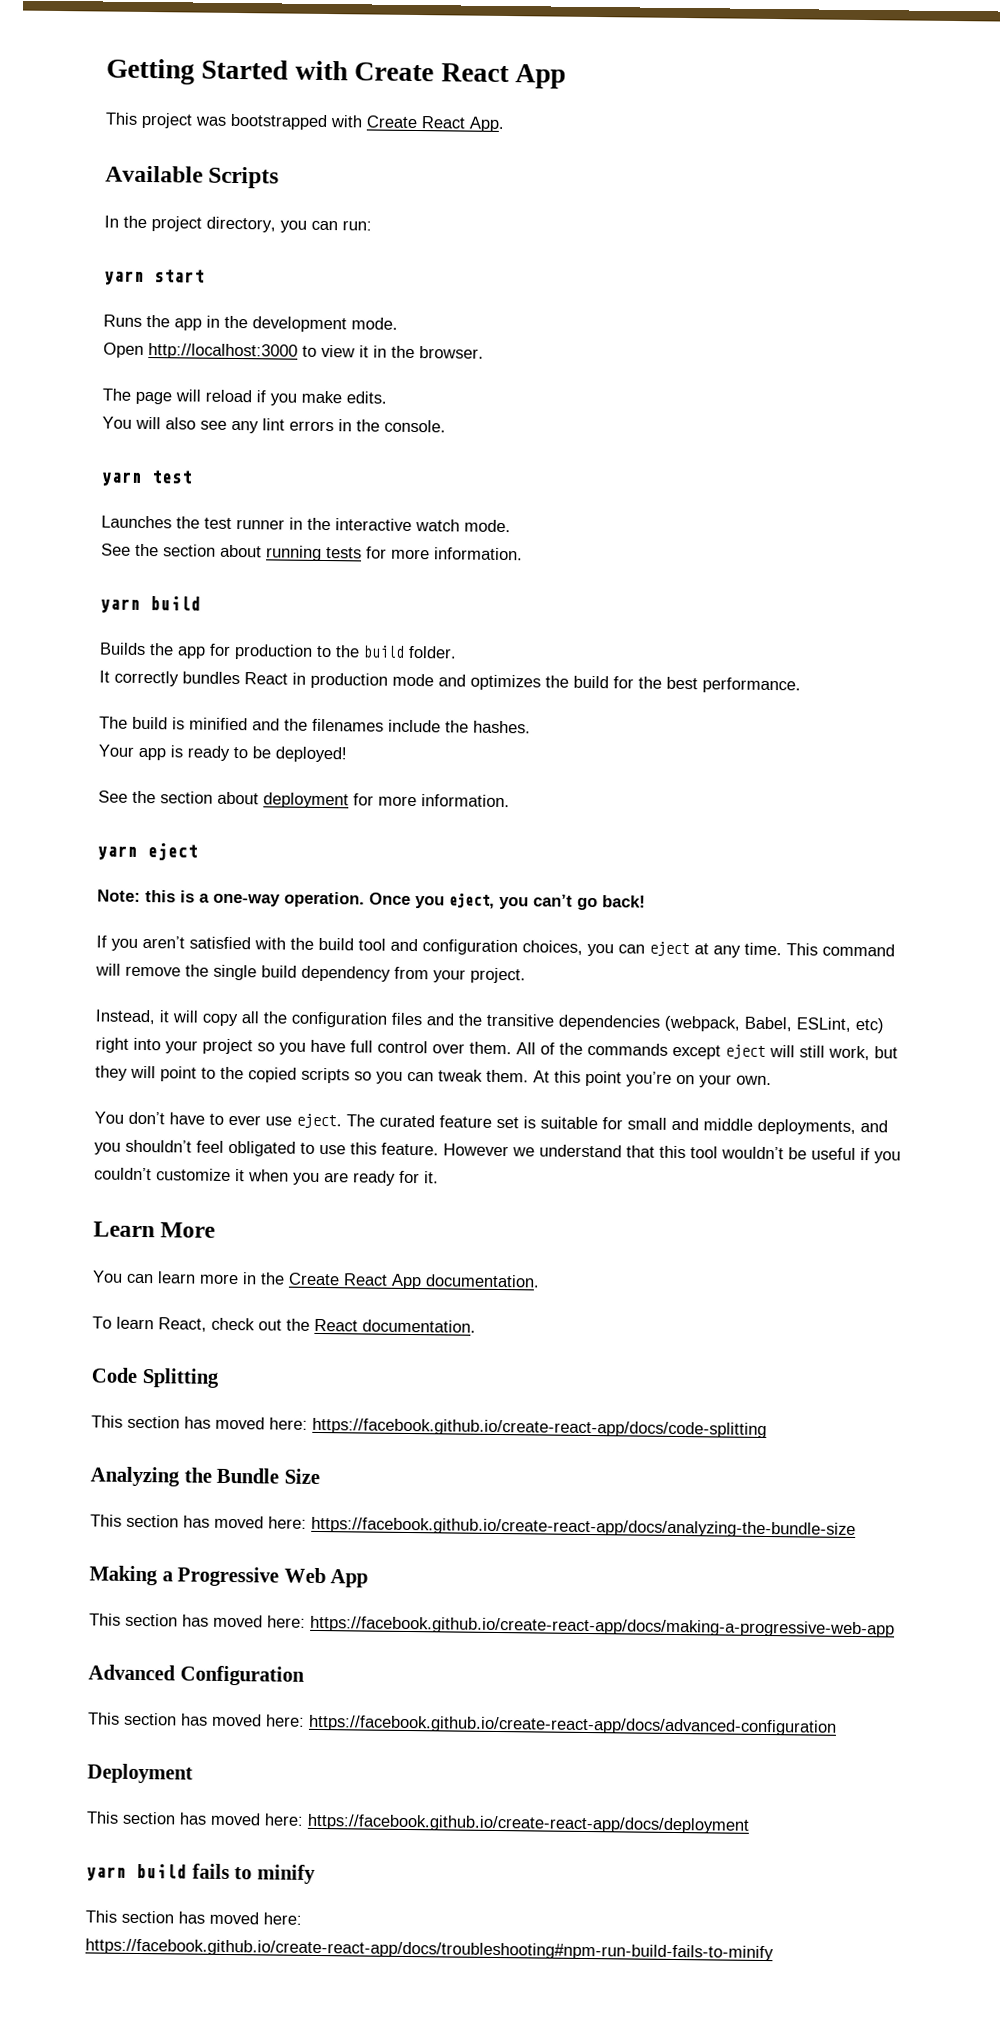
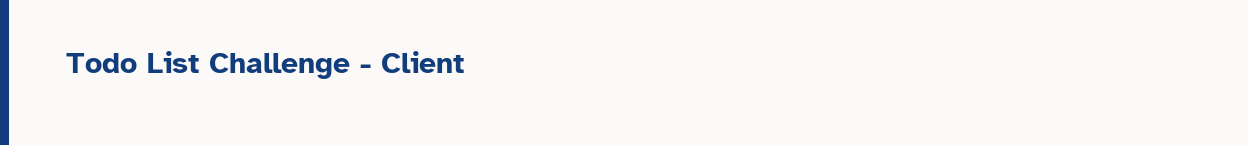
- Getting Started with Create React App
- This project was bootstrapped with Create React App.
- Available Scripts
- In the project directory, you can run:
- yarn start
- Runs the app in the development mode.
- Open http://localhost:3000 to view it in the browser.
- The page will reload if you make edits.
- You will also see any lint errors in the console.
- yarn test
- Launches the test runner in the interactive watch mode.
- See the section about running tests for more information.
- yarn build
- Builds the app for production to the build folder.
- It correctly bundles React in production mode and optimizes the build for the best performance.
- The build is minified and the filenames include the hashes.
- Your app is ready to be deployed!
- See the section about deployment for more information.
- yarn eject
- Note: this is a one-way operation. Once you eject, you can’t go back!
- If you aren’t satisfied with the build tool and configuration choices, you can eject at any time. This command will remove the single build dependency from your project.
- Instead, it will copy all the configuration files and the transitive dependencies (webpack, Babel, ESLint, etc) right into your project so you have full control over them. All of the commands except eject will still work, but they will point to the copied scripts so you can tweak them. At this point you’re on your own.
- You don’t have to ever use eject. The curated feature set is suitable for small and middle deployments, and you shouldn’t feel obligated to use this feature. However we understand that this tool wouldn’t be useful if you couldn’t customize it when you are ready for it.
- Learn More
- You can learn more in the Create React App documentation.
- To learn React, check out the React documentation.
- Code Splitting
- This section has moved here: https://facebook.github.io/create-react-app/docs/code-splitting
- Analyzing the Bundle Size
- This section has moved here: https://facebook.github.io/create-react-app/docs/analyzing-the-bundle-size
- Making a Progressive Web App
- This section has moved here: https://facebook.github.io/create-react-app/docs/making-a-progressive-web-app
- Advanced Configuration
- This section has moved here: https://facebook.github.io/create-react-app/docs/advanced-configuration
- Deployment
- This section has moved here: https://facebook.github.io/create-react-app/docs/deployment
- yarn build fails to minify
- This section has moved here: https://facebook.github.io/create-react-app/docs/troubleshooting#npm-run-build-fails-to-minify
+ Todo List Challenge - Client

